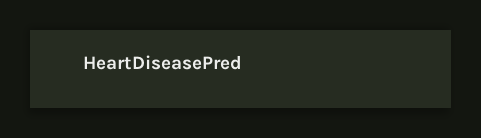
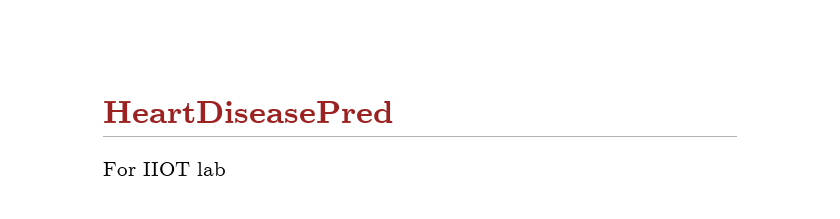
+ For IIOT lab

